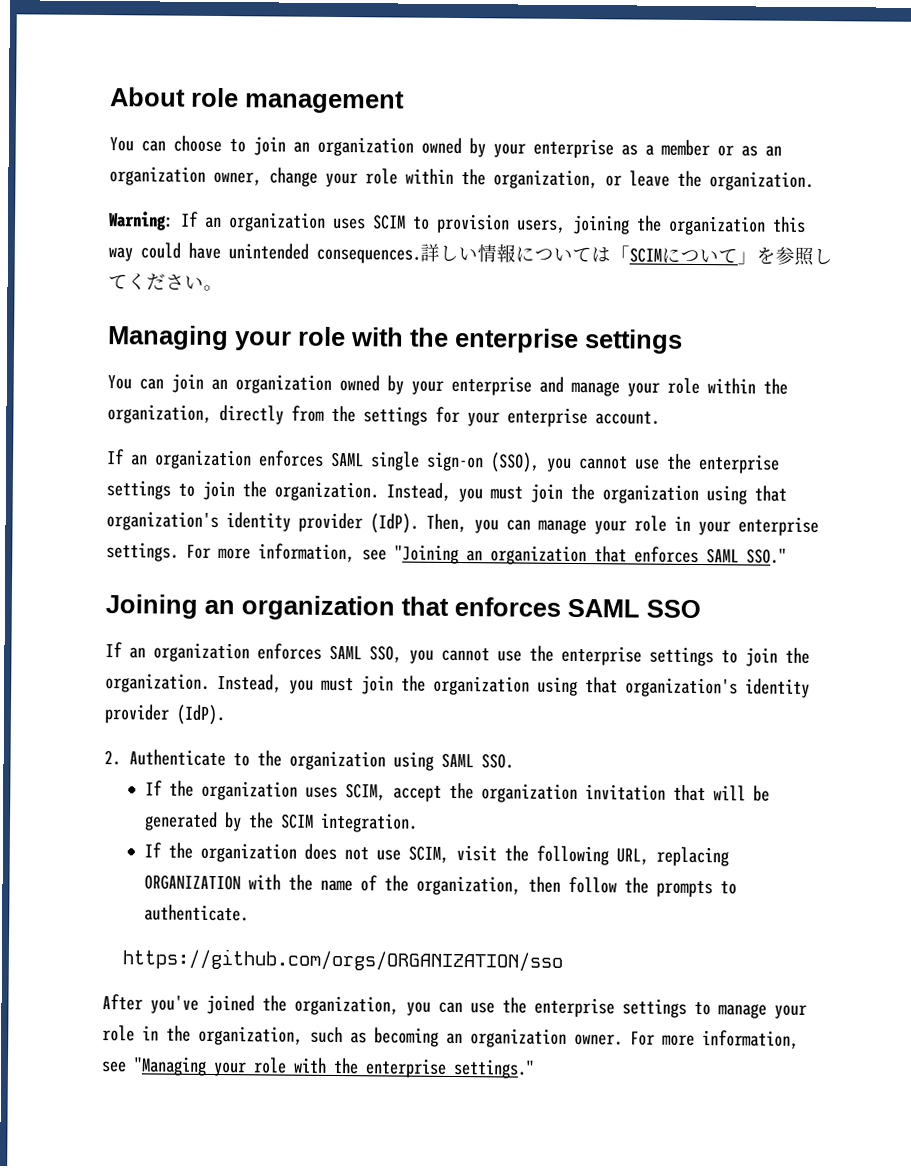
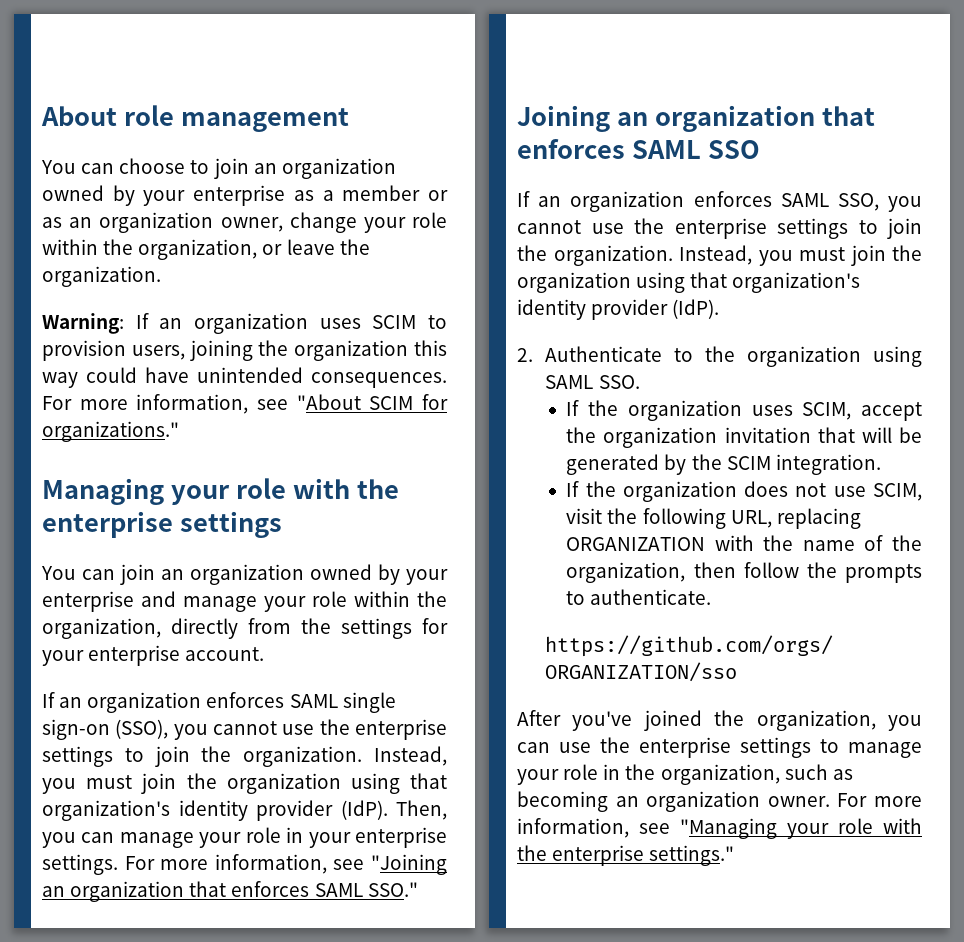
- 詳しい情報については「SCIMについて」を参照してください。
+ For more information, see "About SCIM for organizations."

